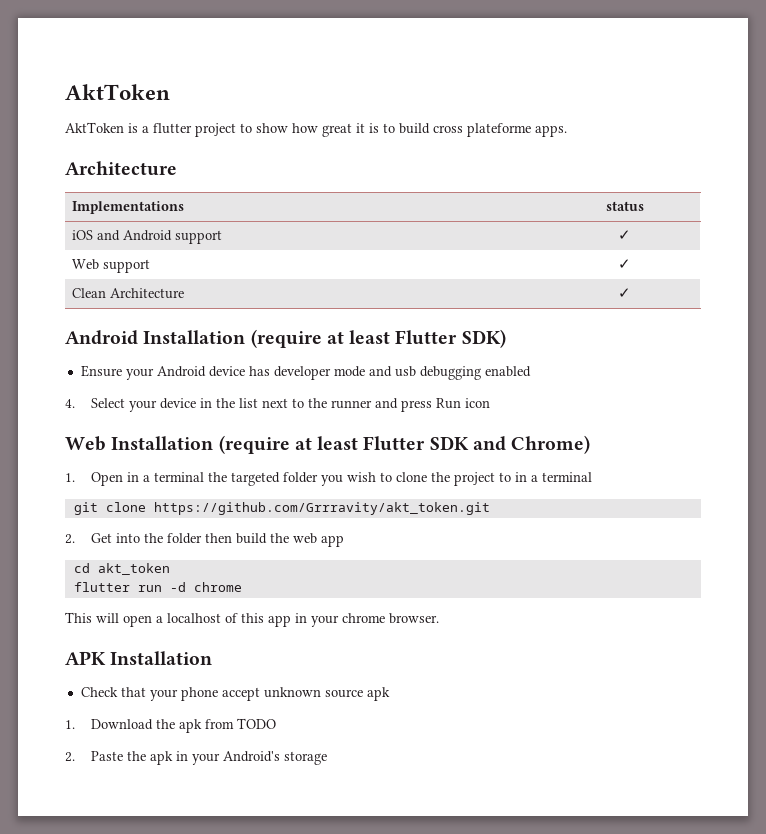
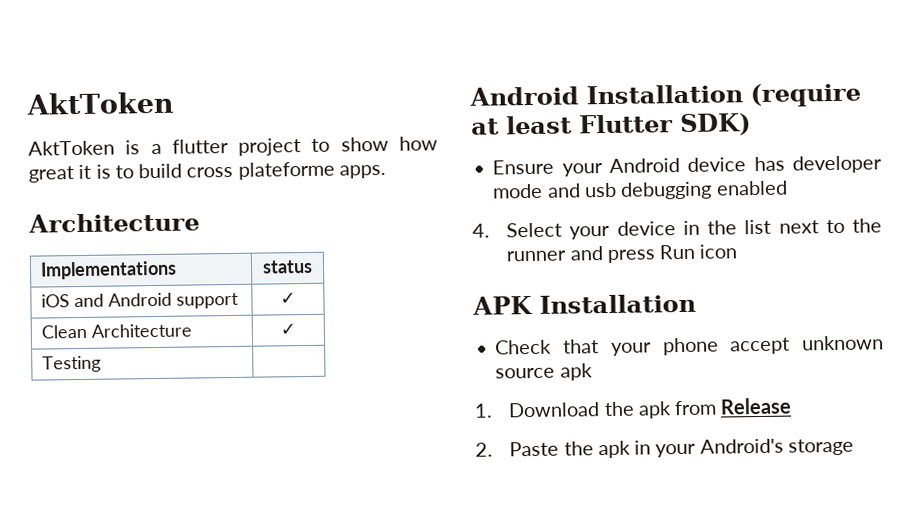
- Web support | ✓
+ Testing |
- Web Installation (require at least Flutter SDK and Chrome)
- 1. Open in a terminal the targeted folder you wish to clone the project to in a terminal
- git clone https://github.com/Grrravity/akt_token.git
- 2. Get into the folder then build the web app
- cd akt_token
- flutter run -d chrome
- This will open a localhost of this app in your chrome browser.
- 1. Download the apk from TODO
+ 1. Download the apk from Release

